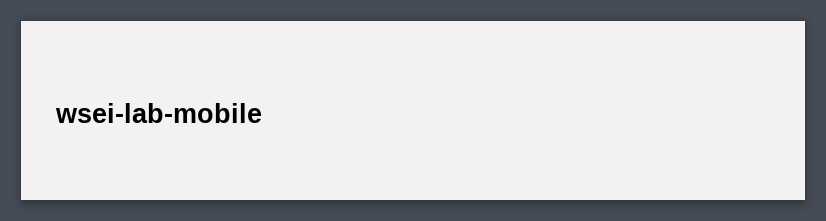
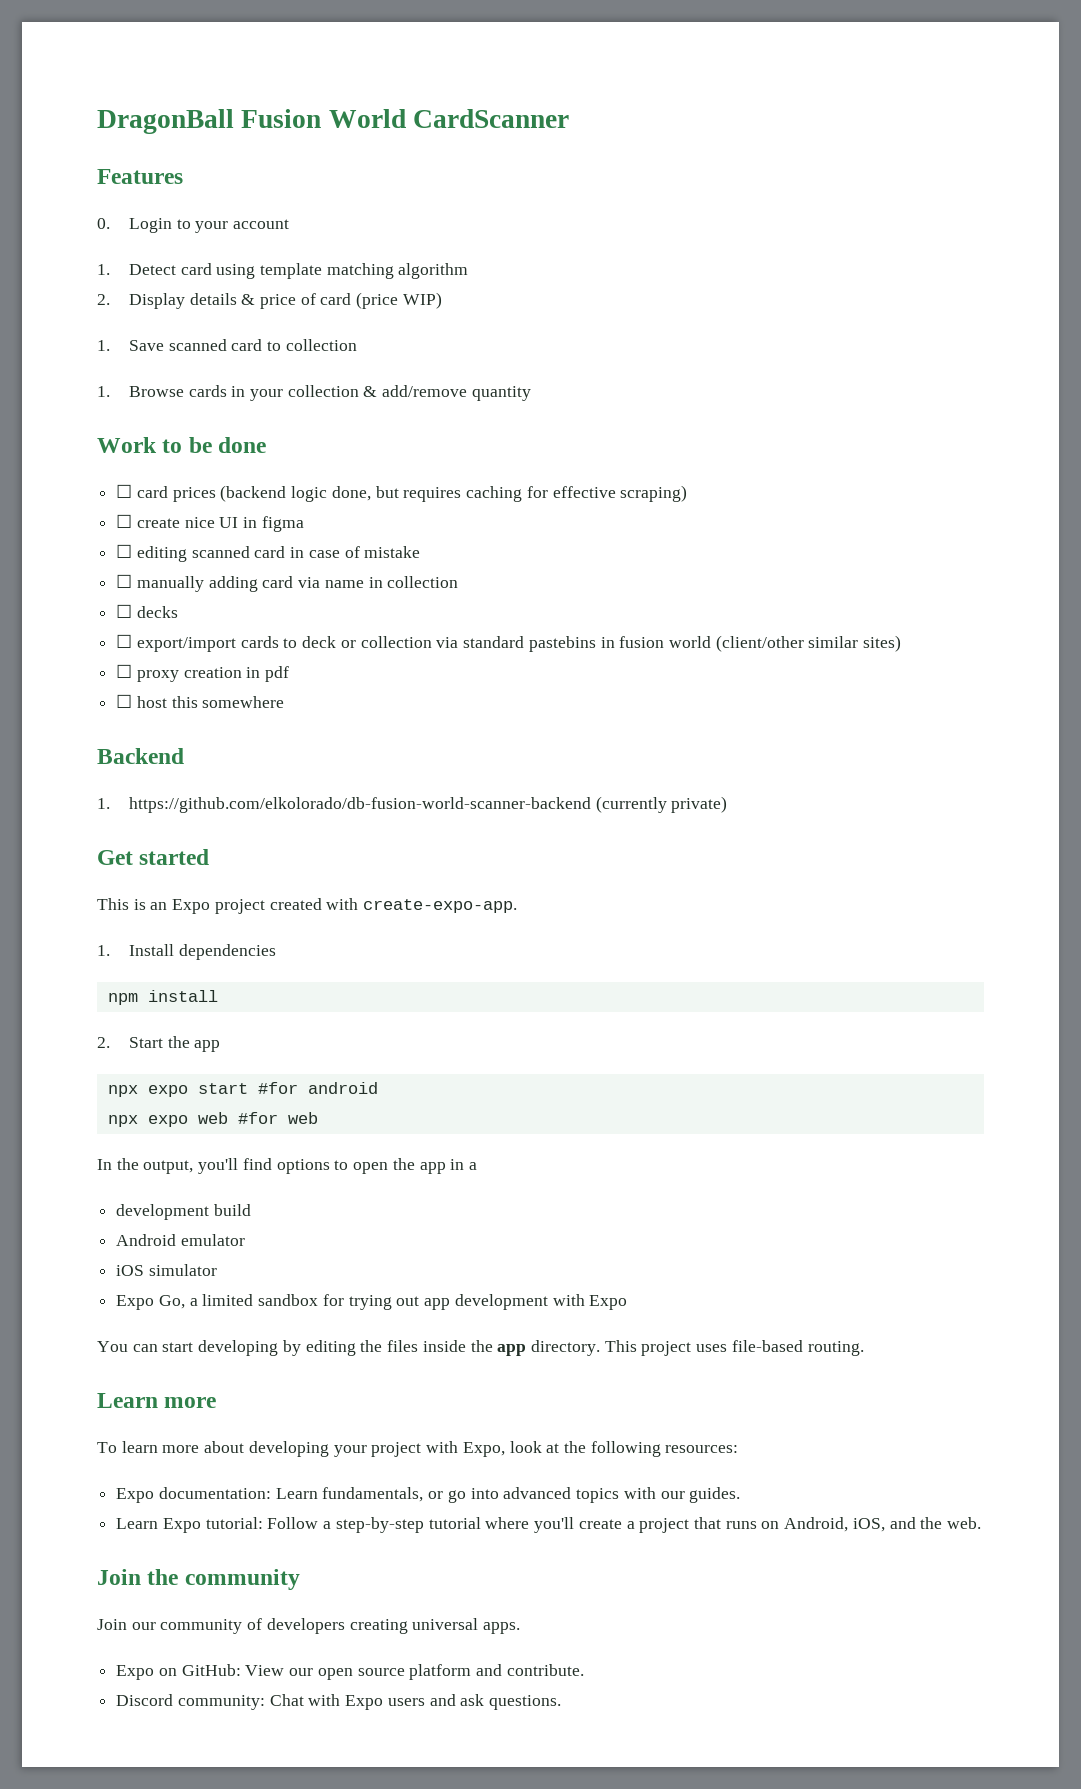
- wsei-lab-mobile
+ DragonBall Fusion World CardScanner
+ Features
+ 0. Login to your account
+ 1. Detect card using template matching algorithm
+ 2. Display details & price of card (price WIP)
+ 1. Save scanned card to collection
+ 1. Browse cards in your collection & add/remove quantity
+ Work to be done
+ ☐ card prices (backend logic done, but requires caching for effective scraping)
+ ☐ create nice UI in figma
+ ☐ editing scanned card in case of mistake
+ ☐ manually adding card via name in collection
+ ☐ decks
+ ☐ export/import cards to deck or collection via standard pastebins in fusion world (client/other similar sites)
+ ☐ proxy creation in pdf
+ ☐ host this somewhere
+ Backend
+ 1. https://github.com/elkolorado/db-fusion-world-scanner-backend (currently private)
+ Get started
+ This is an Expo project created with create-expo-app.
+ 1. Install dependencies
+ npm install
+ 2. Start the app
+ npx expo start #for android
+ npx expo web #for web
+ In the output, you'll find options to open the app in a
+ development build
+ Android emulator
+ iOS simulator
+ Expo Go, a limited sandbox for trying out app development with Expo
+ You can start developing by editing the files inside the app directory. This project uses file-based routing.
+ Learn more
+ To learn more about developing your project with Expo, look at the following resources:
+ Expo documentation: Learn fundamentals, or go into advanced topics with our guides.
+ Learn Expo tutorial: Follow a step-by-step tutorial where you'll create a project that runs on Android, iOS, and the web.
+ Join the community
+ Join our community of developers creating universal apps.
+ Expo on GitHub: View our open source platform and contribute.
+ Discord community: Chat with Expo users and ask questions.

